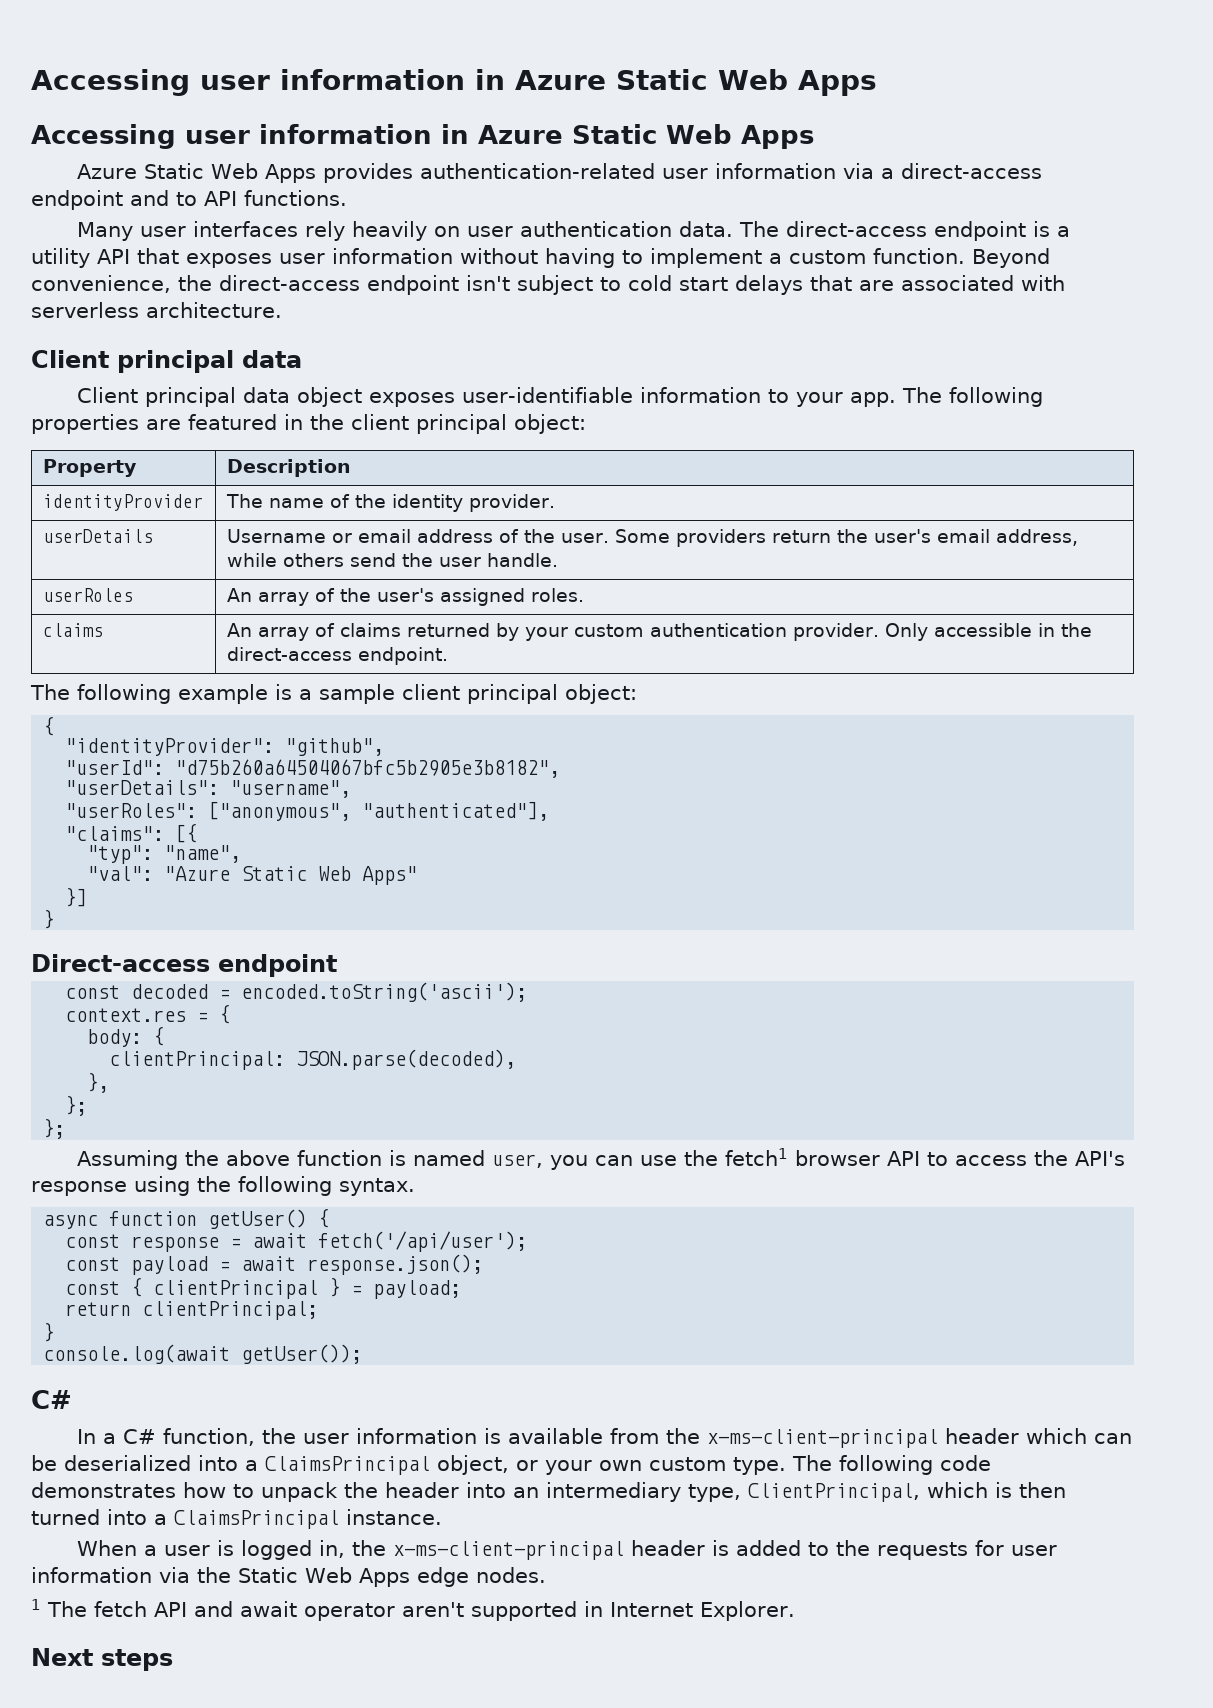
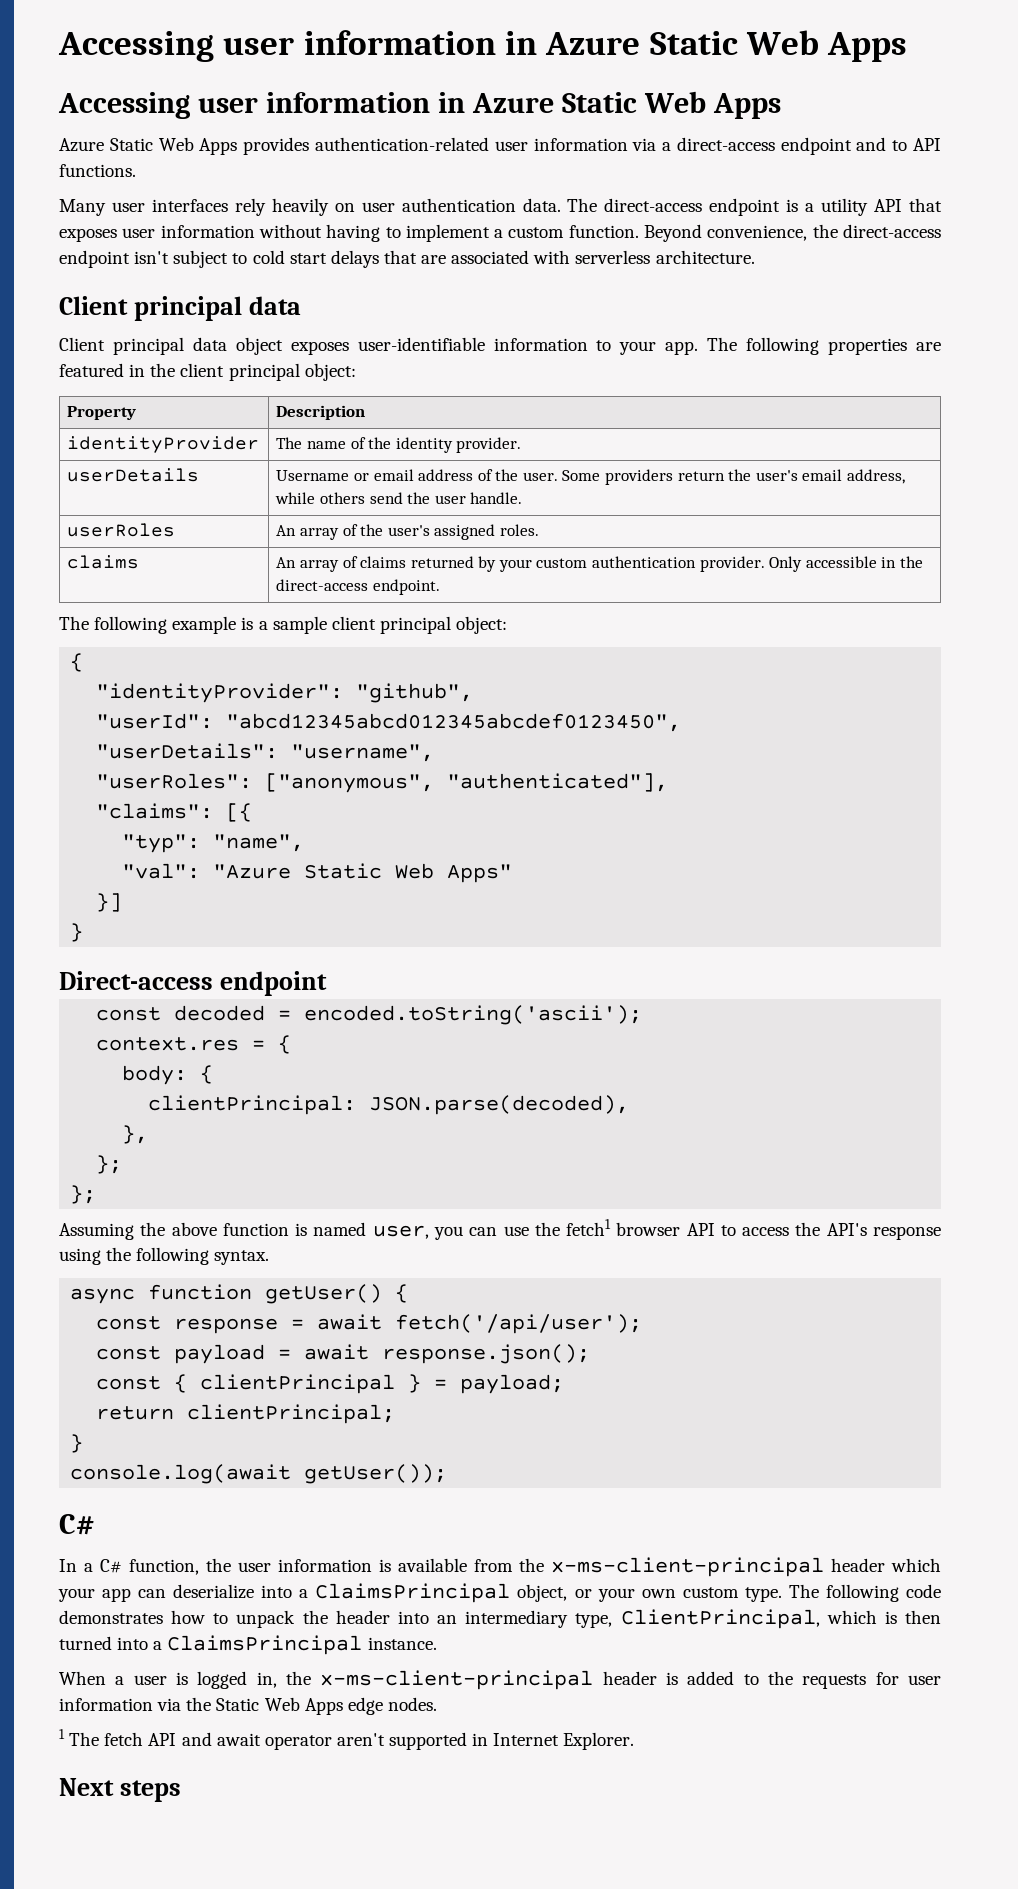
- "userId": "d75b260a64504067bfc5b2905e3b8182",
+ "userId": "abcd12345abcd012345abcdef0123450",
- In a C# function, the user information is available from the x-ms-client-principal header which can be deserialized into a ClaimsPrincipal object, or your own custom type.
+ In a C# function, the user information is available from the x-ms-client-principal header which your app can deserialize into a ClaimsPrincipal object, or your own custom type.

